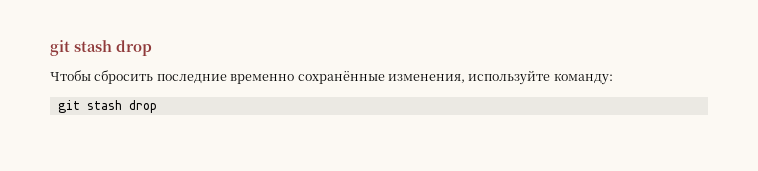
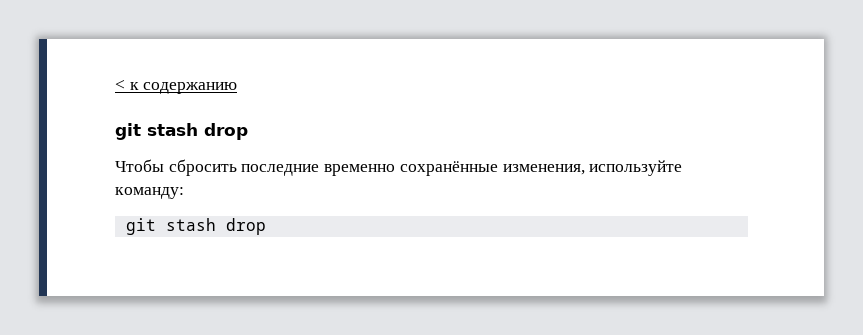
+ < к содержанию

